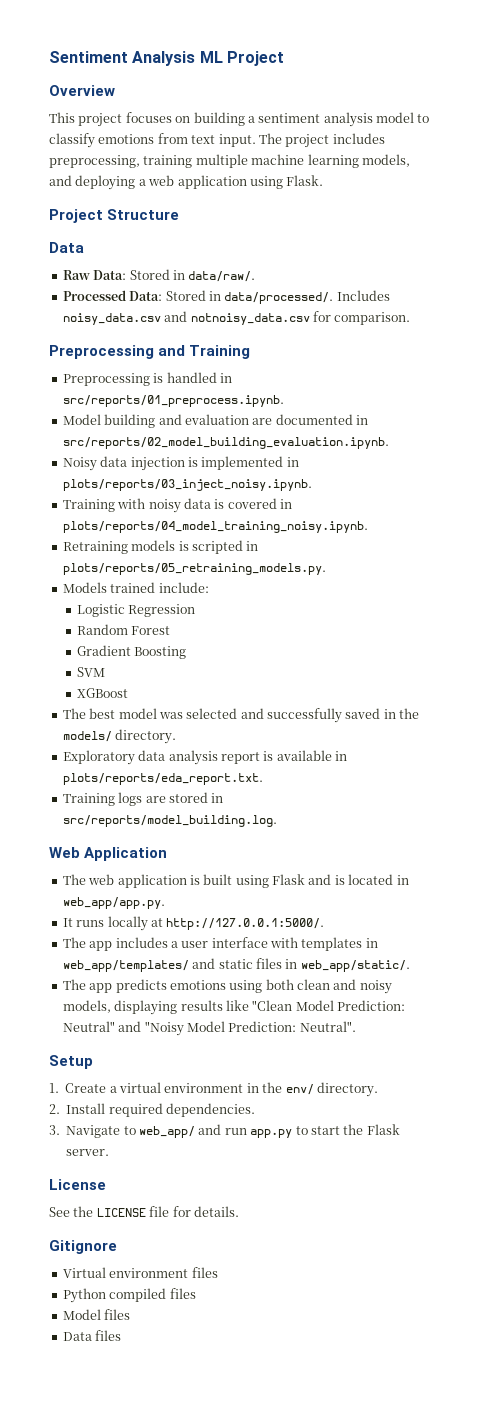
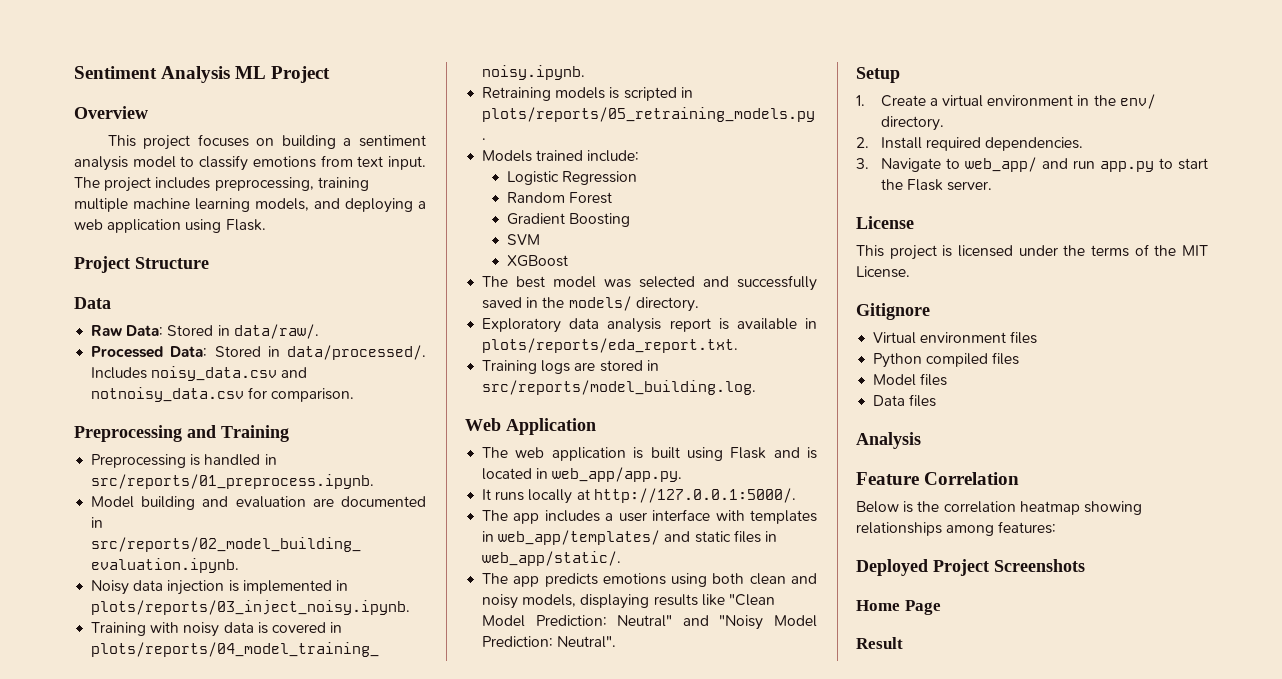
- See the LICENSE file for details.
+ This project is licensed under the terms of the MIT License.
  Data files
+ Analysis
+ Feature Correlation
+ Below is the correlation heatmap showing relationships among features:
+ Deployed Project Screenshots
+ Home Page
+ Result

